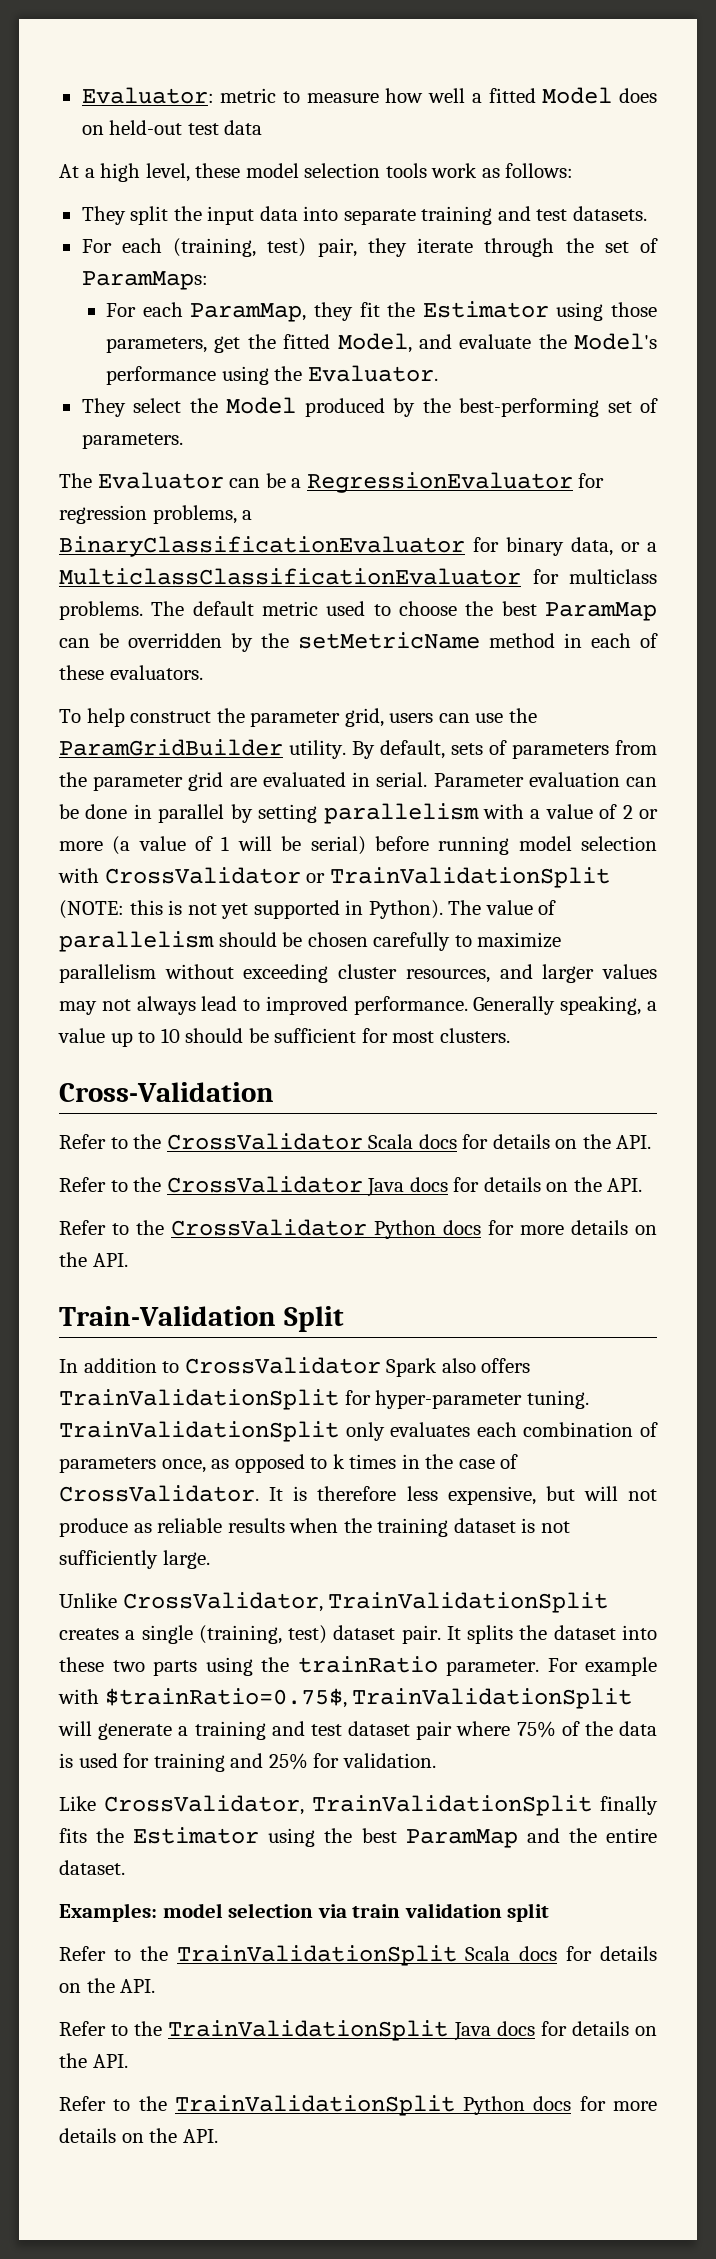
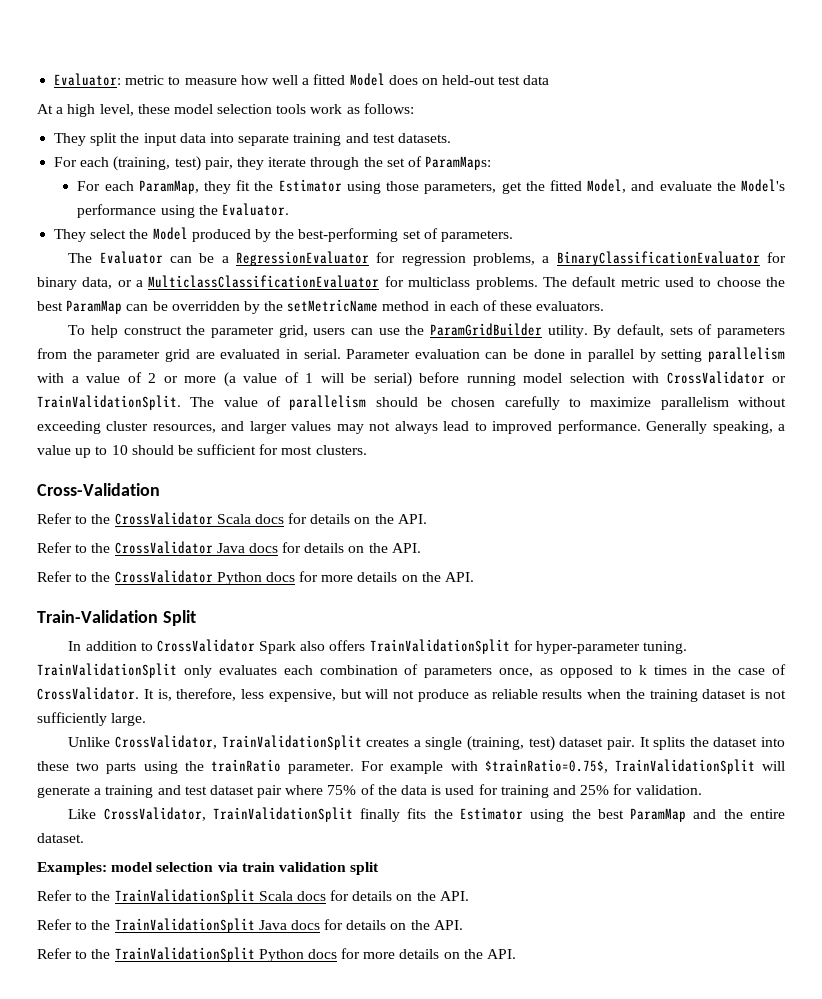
- Parameter evaluation can be done in parallel by setting parallelism with a value of 2 or more (a value of 1 will be serial) before running model selection with CrossValidator or TrainValidationSplit (NOTE: this is not yet supported in Python).
+ Parameter evaluation can be done in parallel by setting parallelism with a value of 2 or more (a value of 1 will be serial) before running model selection with CrossValidator or TrainValidationSplit.
- It is therefore less expensive, but will not produce as reliable results when the training dataset is not sufficiently large.
+ It is, therefore, less expensive, but will not produce as reliable results when the training dataset is not sufficiently large.

